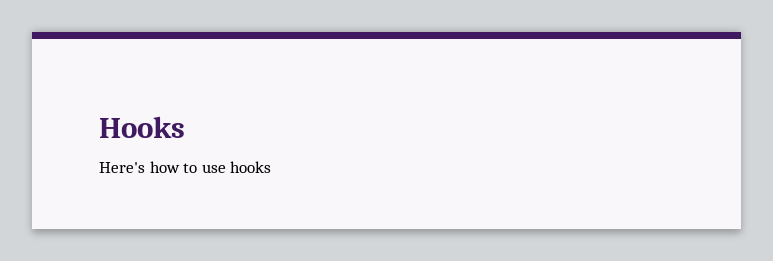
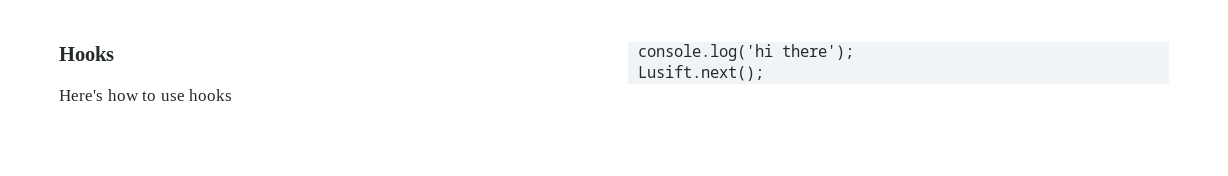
+ console.log('hi there');
+ Lusift.next();

